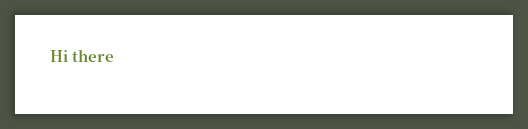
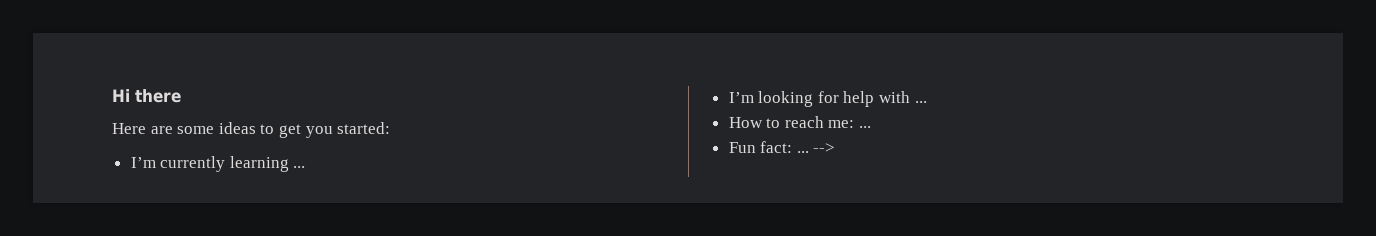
+ Here are some ideas to get you started:
+ I’m currently learning ...
+ I’m looking for help with ...
+ How to reach me: ...
+ Fun fact: ... -->

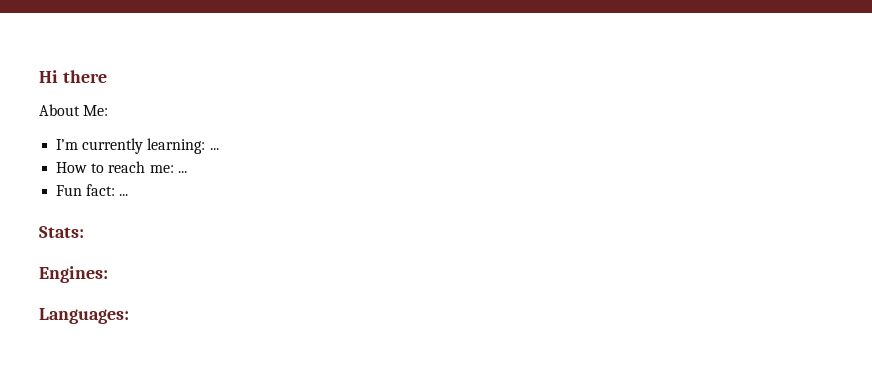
- Here are some ideas to get you started:
- I’m currently learning ...
- I’m looking for help with ...
+ About Me:
+ I’m currently learning: ...
- Fun fact: ... -->
+ Fun fact: ...
+ Stats:
+ Engines:
+ Languages:

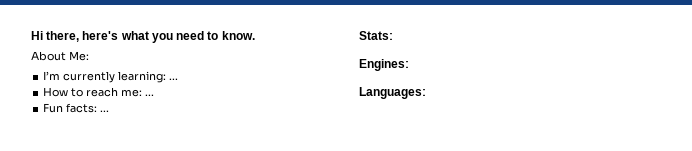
- Hi there
+ Hi there, here's what you need to know.
- Fun fact: ...
+ Fun facts: ...

